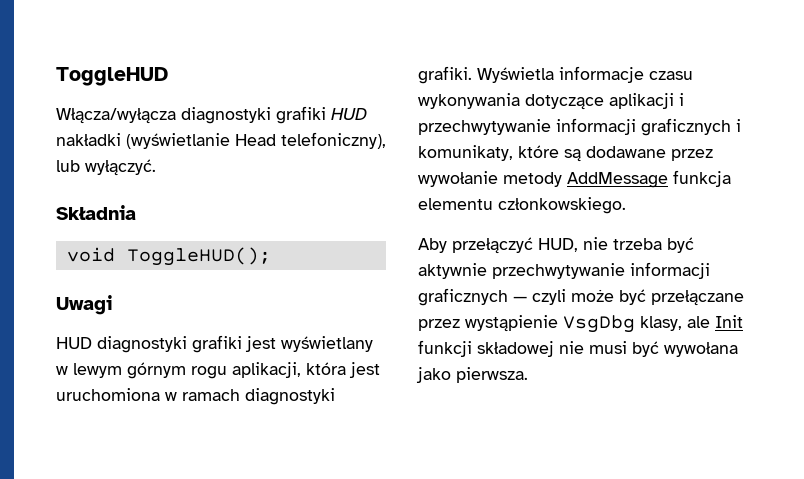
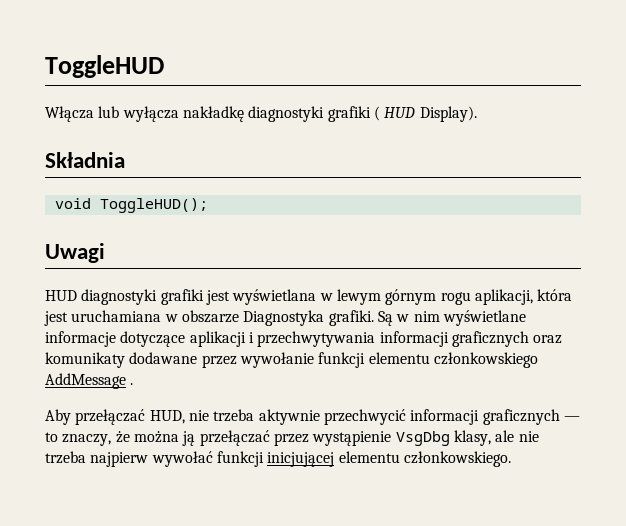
- Włącza/wyłącza diagnostyki grafiki HUD nakładki (wyświetlanie Head telefoniczny), lub wyłączyć.
+ Włącza lub wyłącza nakładkę diagnostyki grafiki ( HUD Display).
- HUD diagnostyki grafiki jest wyświetlany w lewym górnym rogu aplikacji, która jest uruchomiona w ramach diagnostyki grafiki. Wyświetla informacje czasu wykonywania dotyczące aplikacji i przechwytywanie informacji graficznych i komunikaty, które są dodawane przez wywołanie metody AddMessage funkcja elementu członkowskiego.
+ HUD diagnostyki grafiki jest wyświetlana w lewym górnym rogu aplikacji, która jest uruchamiana w obszarze Diagnostyka grafiki. Są w nim wyświetlane informacje dotyczące aplikacji i przechwytywania informacji graficznych oraz komunikaty dodawane przez wywołanie funkcji elementu członkowskiego AddMessage .
- Aby przełączyć HUD, nie trzeba być aktywnie przechwytywanie informacji graficznych — czyli może być przełączane przez wystąpienie VsgDbg klasy, ale Init funkcji składowej nie musi być wywołana jako pierwsza.
+ Aby przełączać HUD, nie trzeba aktywnie przechwycić informacji graficznych — to znaczy, że można ją przełączać przez wystąpienie VsgDbg klasy, ale nie trzeba najpierw wywołać funkcji inicjującej elementu członkowskiego.

